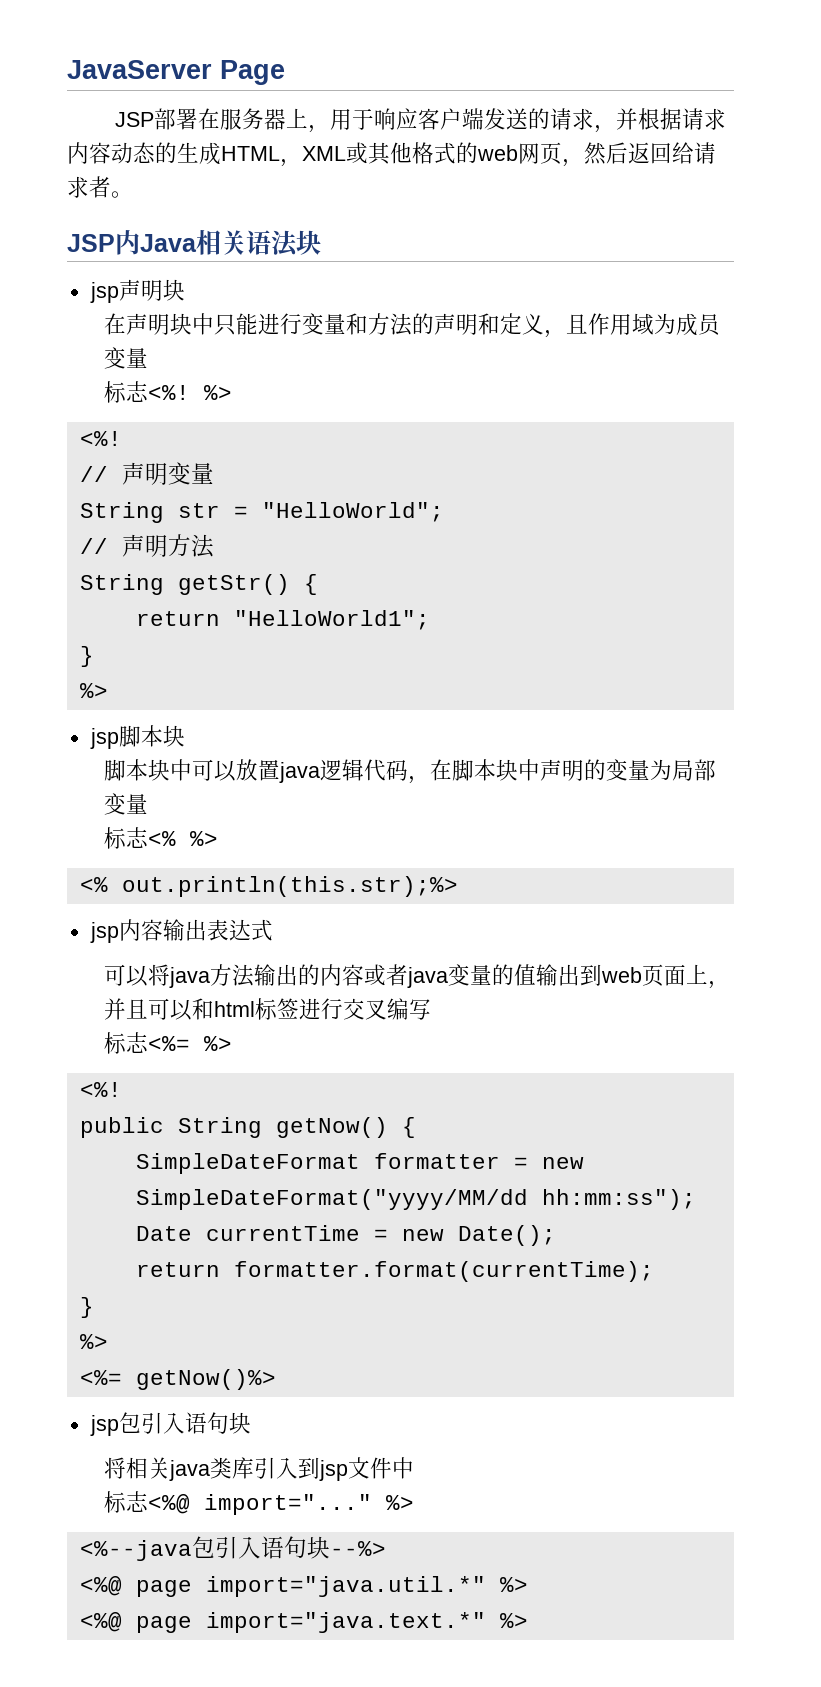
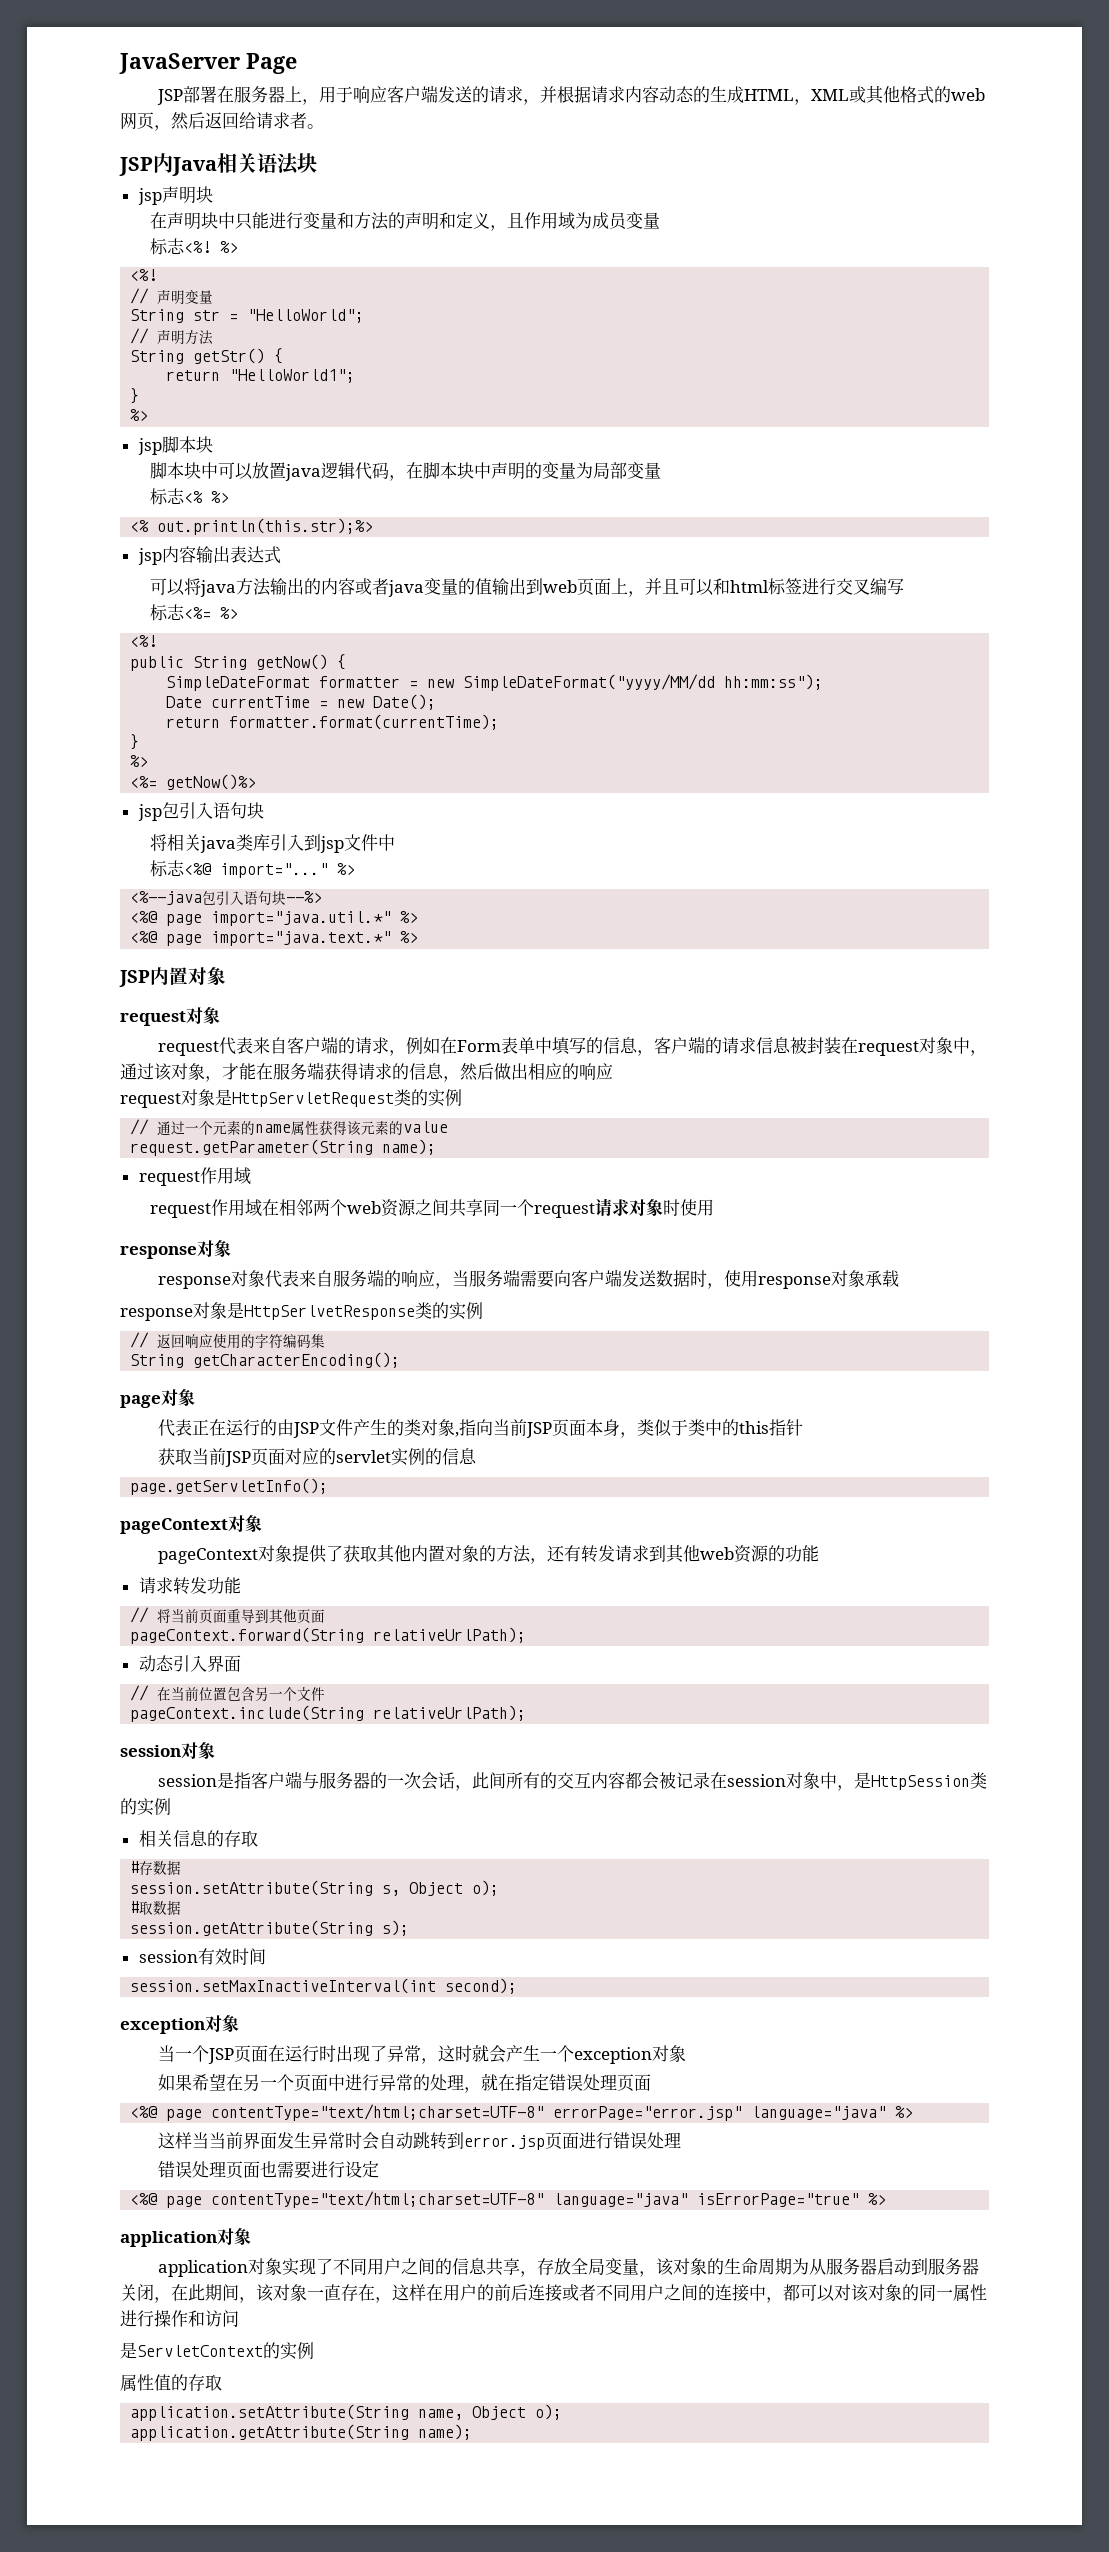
+ JSP内置对象
+ request对象
+ request代表来自客户端的请求，例如在Form表单中填写的信息，客户端的请求信息被封装在request对象中，通过该对象，才能在服务端获得请求的信息，然后做出相应的响应
+ request对象是HttpServletRequest类的实例
+ // 通过一个元素的name属性获得该元素的value
+ request.getParameter(String name);
+ request作用域
+ request作用域在相邻两个web资源之间共享同一个request请求对象时使用
+ response对象
+ response对象代表来自服务端的响应，当服务端需要向客户端发送数据时，使用response对象承载
+ response对象是HttpSerlvetResponse类的实例
+ // 返回响应使用的字符编码集
+ String getCharacterEncoding();
+ page对象
+ 代表正在运行的由JSP文件产生的类对象,指向当前JSP页面本身，类似于类中的this指针
+ 获取当前JSP页面对应的servlet实例的信息
+ page.getServletInfo();
+ pageContext对象
+ pageContext对象提供了获取其他内置对象的方法，还有转发请求到其他web资源的功能
+ 请求转发功能
+ // 将当前页面重导到其他页面
+ pageContext.forward(String relativeUrlPath);
+ 动态引入界面
+ // 在当前位置包含另一个文件
+ pageContext.include(String relativeUrlPath);
+ session对象
+ session是指客户端与服务器的一次会话，此间所有的交互内容都会被记录在session对象中，是HttpSession类的实例
+ 相关信息的存取
+ #存数据
+ session.setAttribute(String s, Object o);
+ #取数据
+ session.getAttribute(String s);
+ session有效时间
+ session.setMaxInactiveInterval(int second);
+ exception对象
+ 当一个JSP页面在运行时出现了异常，这时就会产生一个exception对象
+ 如果希望在另一个页面中进行异常的处理，就在指定错误处理页面
+ <%@ page contentType="text/html;charset=UTF-8" errorPage="error.jsp" language="java" %>
+ 这样当当前界面发生异常时会自动跳转到error.jsp页面进行错误处理
+ 错误处理页面也需要进行设定
+ <%@ page contentType="text/html;charset=UTF-8" language="java" isErrorPage="true" %>
+ application对象
+ application对象实现了不同用户之间的信息共享，存放全局变量，该对象的生命周期为从服务器启动到服务器关闭，在此期间，该对象一直存在，这样在用户的前后连接或者不同用户之间的连接中，都可以对该对象的同一属性进行操作和访问
+ 是ServletContext的实例
+ 属性值的存取
+ application.setAttribute(String name, Object o);
+ application.getAttribute(String name);

